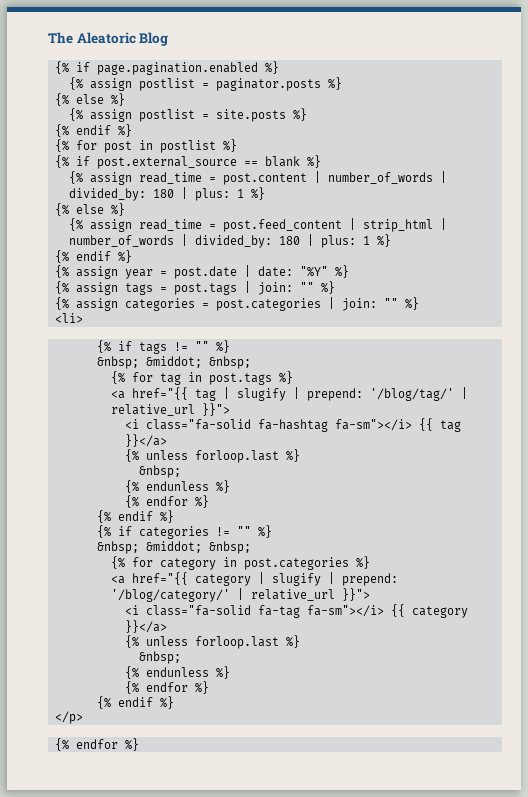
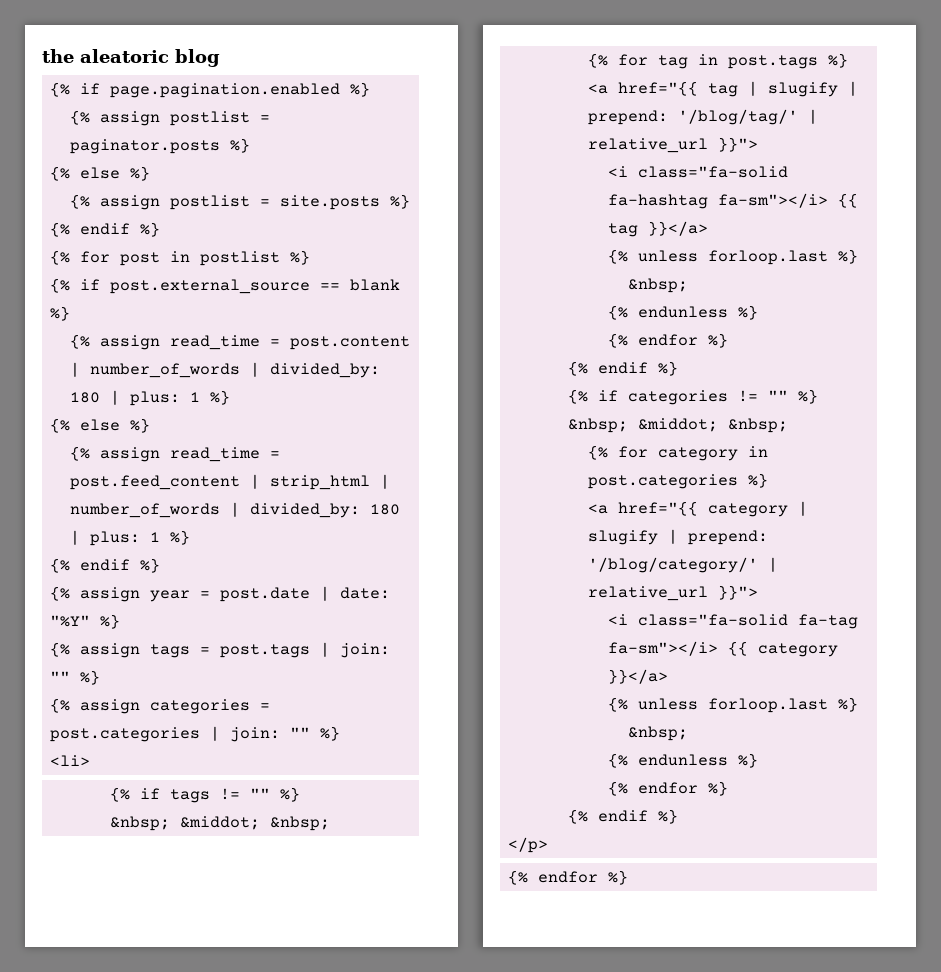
- The Aleatoric Blog
+ the aleatoric blog

